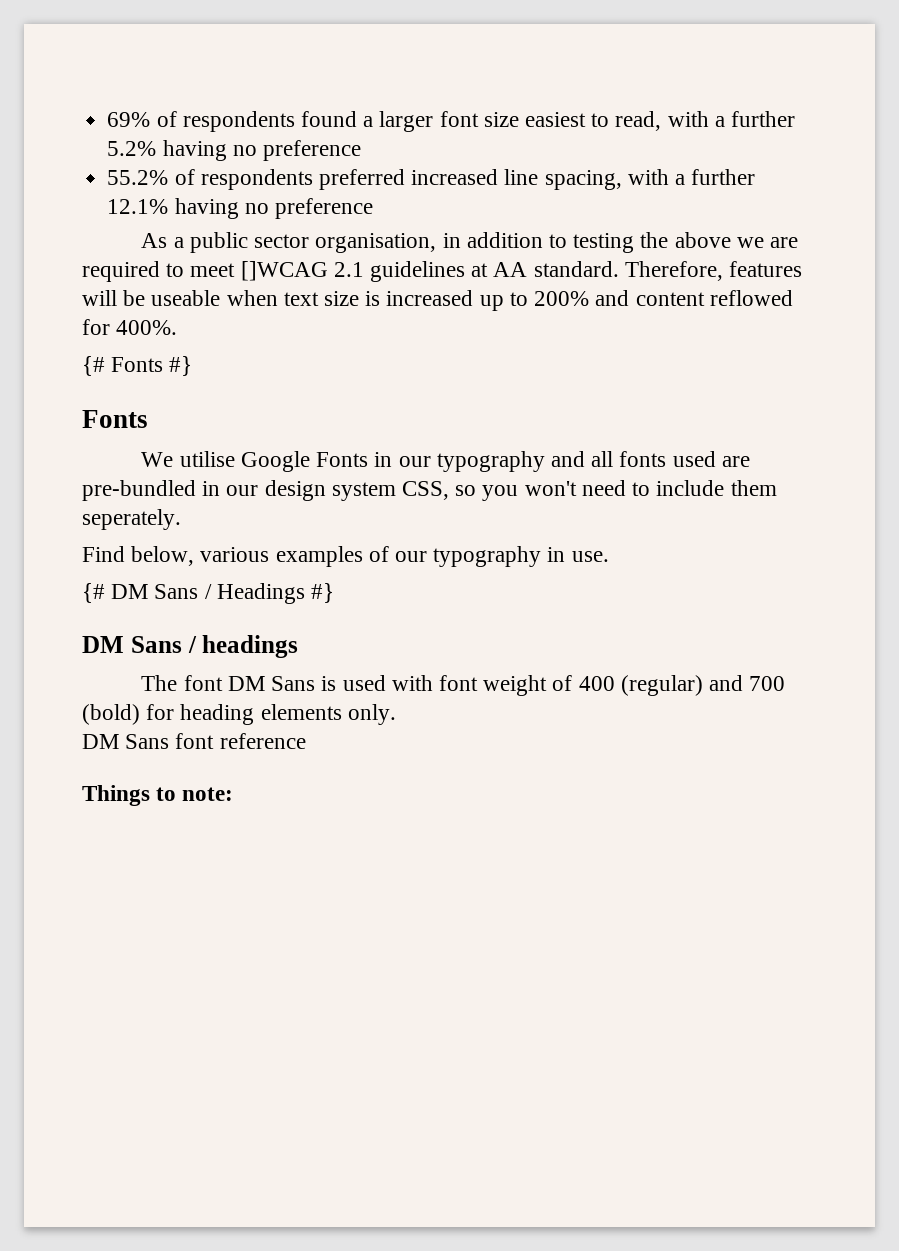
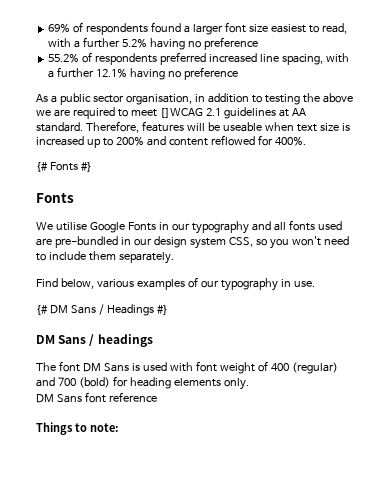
- We utilise Google Fonts in our typography and all fonts used are pre-bundled in our design system CSS, so you won't need to include them seperately.
+ We utilise Google Fonts in our typography and all fonts used are pre-bundled in our design system CSS, so you won't need to include them separately.

